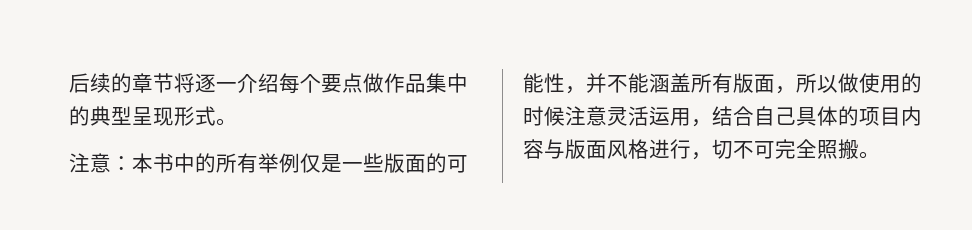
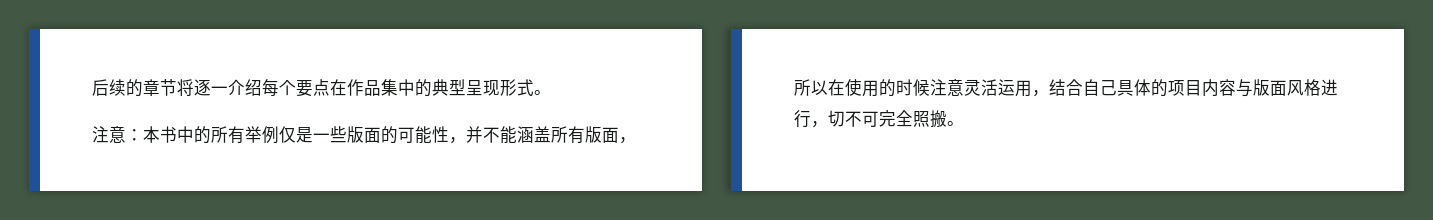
- 后续的章节将逐一介绍每个要点做作品集中的典型呈现形式。
+ 后续的章节将逐一介绍每个要点在作品集中的典型呈现形式。
- 注意：本书中的所有举例仅是一些版面的可能性，并不能涵盖所有版面，所以做使用的时候注意灵活运用，结合自己具体的项目内容与版面风格进行，切不可完全照搬。
+ 注意：本书中的所有举例仅是一些版面的可能性，并不能涵盖所有版面，所以在使用的时候注意灵活运用，结合自己具体的项目内容与版面风格进行，切不可完全照搬。

